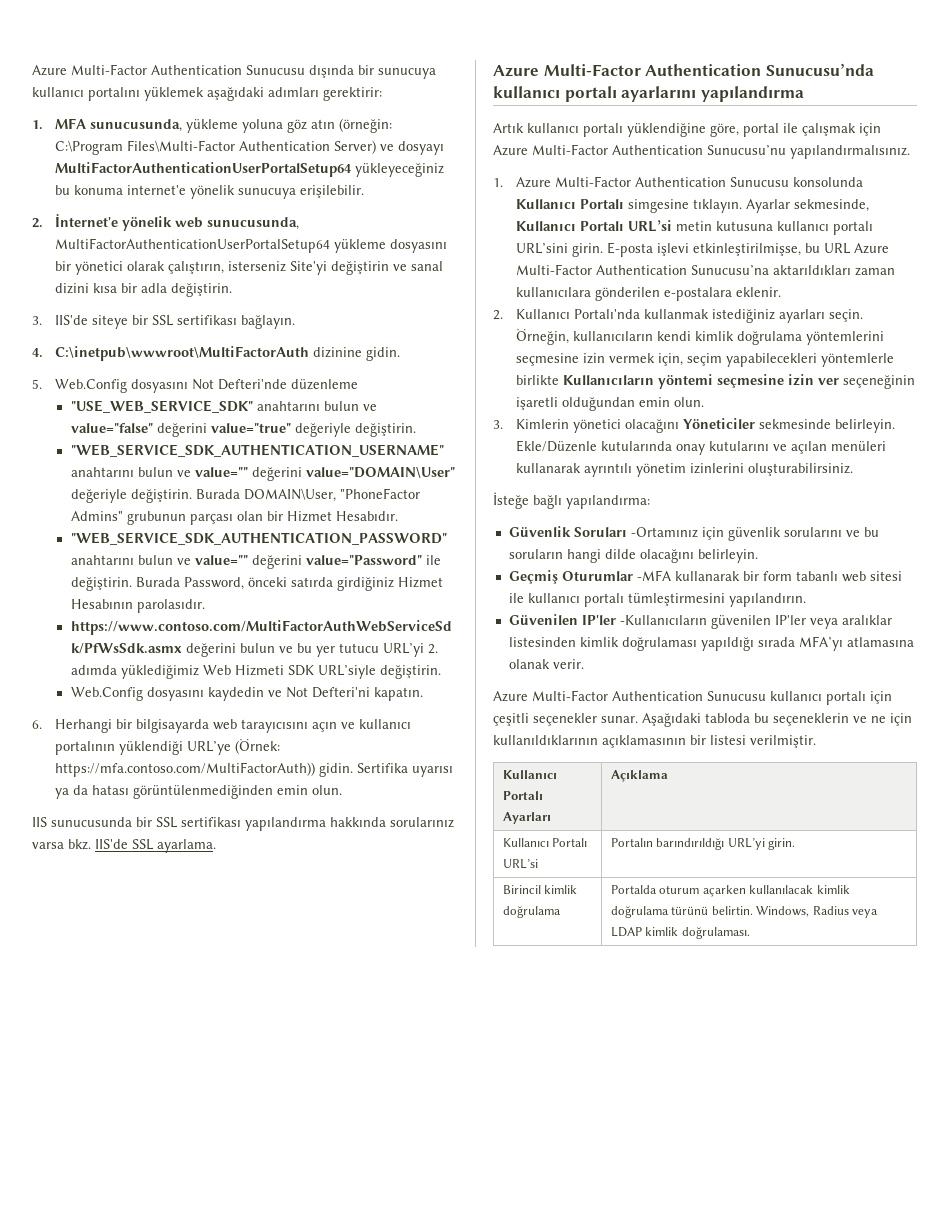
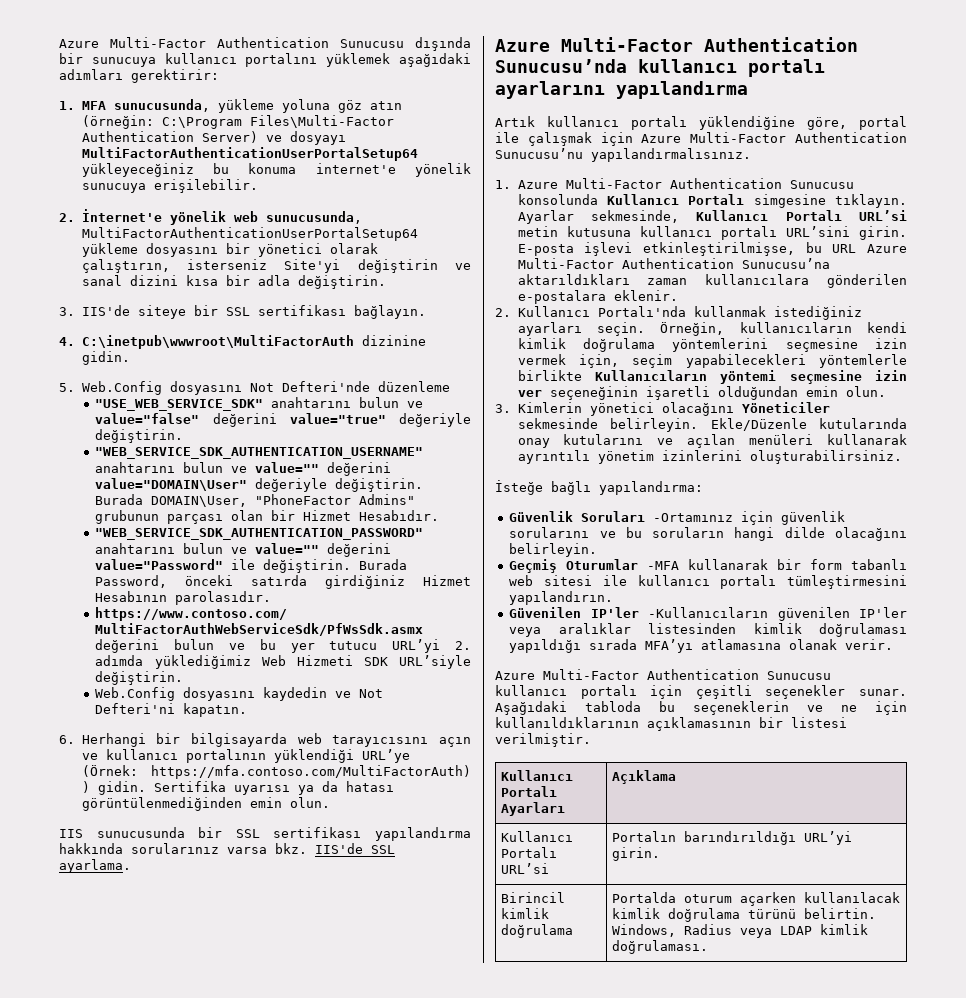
- 6. Herhangi bir bilgisayarda web tarayıcısını açın ve kullanıcı portalının yüklendiği URL’ye (Örnek: https://mfa.contoso.com/MultiFactorAuth)) gidin.
+ 6. Herhangi bir bilgisayarda web tarayıcısını açın ve kullanıcı portalının yüklendiği URL’ye (Örnek: https://mfa.contoso.com/MultiFactorAuth) ) gidin.

